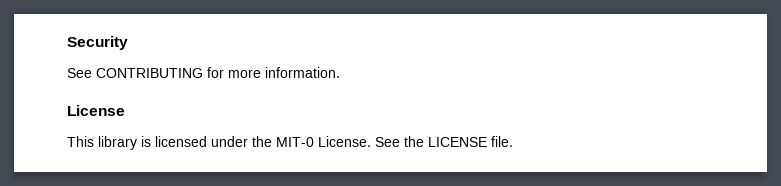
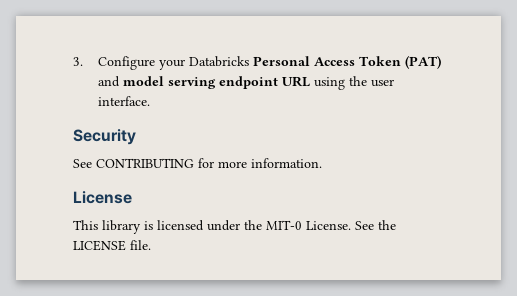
+ 3. Configure your Databricks Personal Access Token (PAT) and model serving endpoint URL using the user interface.

